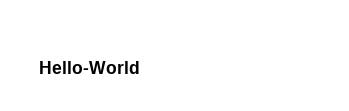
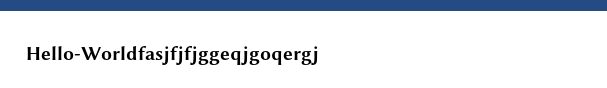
- Hello-World
+ Hello-Worldfasjfjfjggeqjgoqergj

